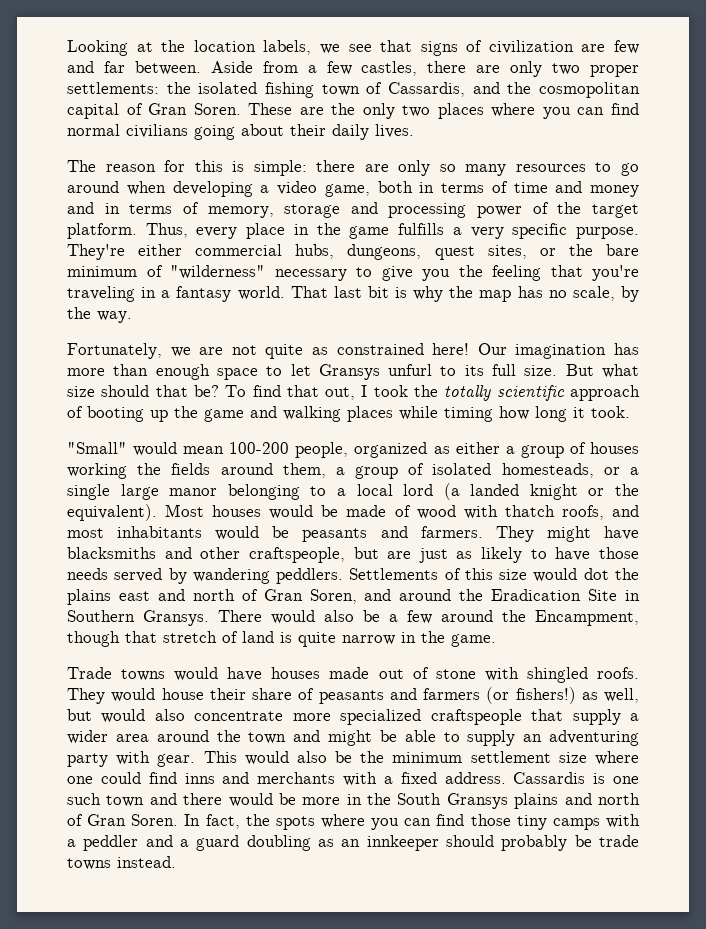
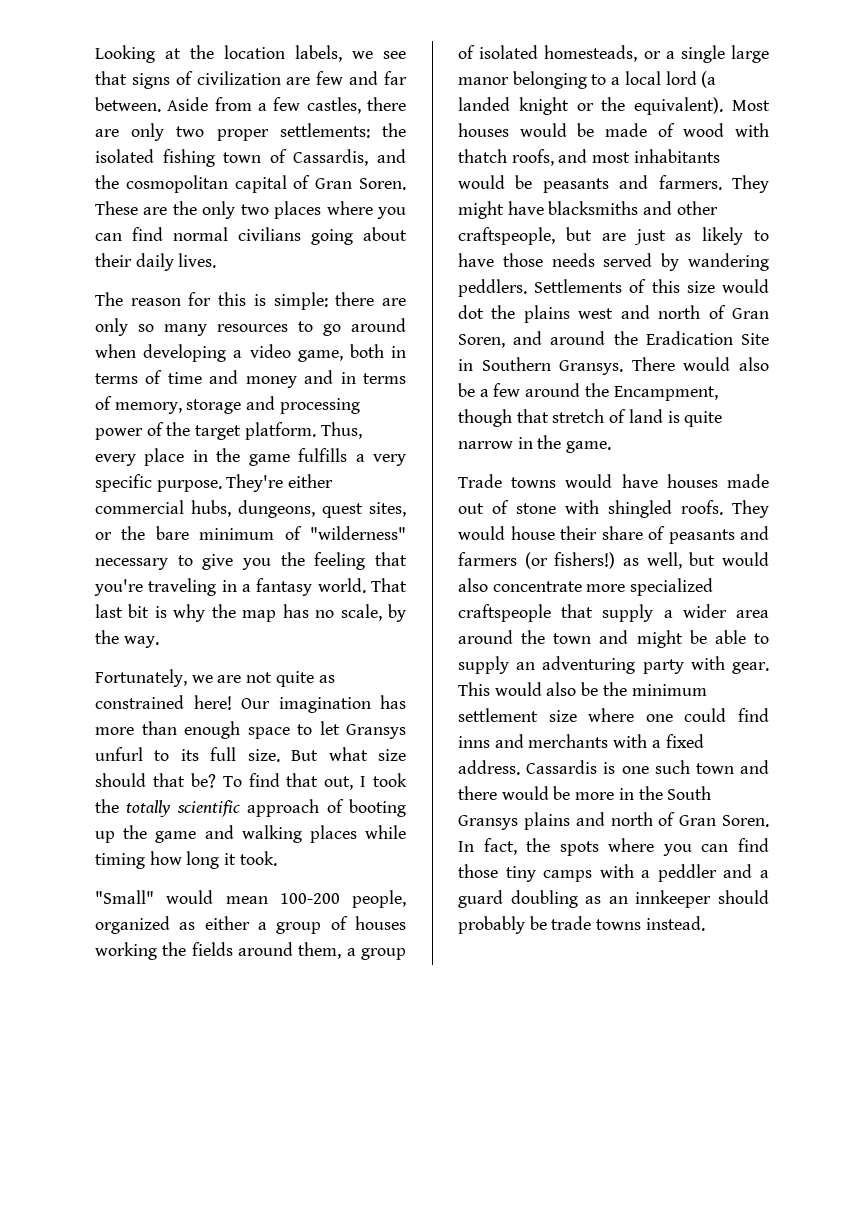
- Settlements of this size would dot the plains east and north of Gran Soren, and around the Eradication Site in Southern Gransys.
+ Settlements of this size would dot the plains west and north of Gran Soren, and around the Eradication Site in Southern Gransys.

